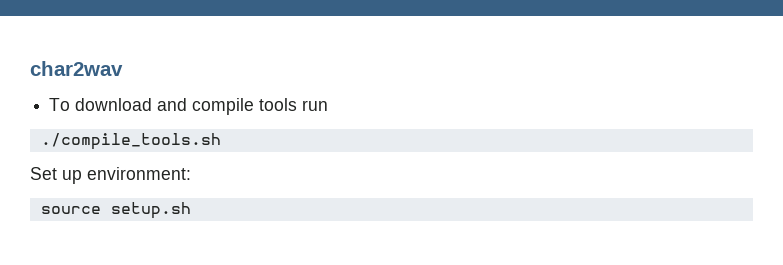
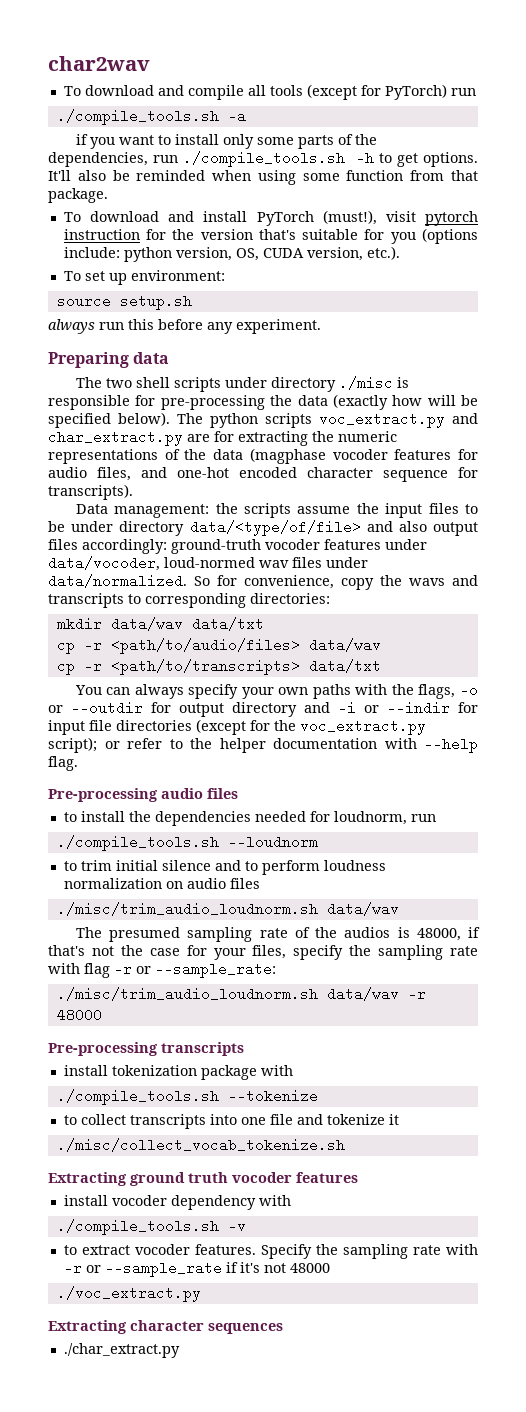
- To download and compile tools run
- ./compile_tools.sh
- Set up environment:
+ To download and compile all tools (except for PyTorch) run
+ ./compile_tools.sh -a
+ if you want to install only some parts of the dependencies, run ./compile_tools.sh -h to get options. It'll also be reminded when using some function from that package.
+ To download and install PyTorch (must!), visit pytorch instruction for the version that's suitable for you (options include: python version, OS, CUDA version, etc.).
+ To set up environment:
  source setup.sh
+ always run this before any experiment.
+ Preparing data
+ The two shell scripts under directory ./misc is responsible for pre-processing the data (exactly how will be specified below). The python scripts voc_extract.py and char_extract.py are for extracting the numeric representations of the data (magphase vocoder features for audio files, and one-hot encoded character sequence for transcripts).
+ Data management: the scripts assume the input files to be under directory data/<type/of/file> and also output files accordingly: ground-truth vocoder features under data/vocoder, loud-normed wav files under data/normalized. So for convenience, copy the wavs and transcripts to corresponding directories:
+ mkdir data/wav data/txt
+ cp -r <path/to/audio/files> data/wav
+ cp -r <path/to/transcripts> data/txt
+ You can always specify your own paths with the flags, -o or --outdir for output directory and -i or --indir for input file directories (except for the voc_extract.py script); or refer to the helper documentation with --help flag.
+ Pre-processing audio files
+ to install the dependencies needed for loudnorm, run
+ ./compile_tools.sh --loudnorm
+ to trim initial silence and to perform loudness normalization on audio files
+ ./misc/trim_audio_loudnorm.sh data/wav
+ The presumed sampling rate of the audios is 48000, if that's not the case for your files, specify the sampling rate with flag -r or --sample_rate:
+ ./misc/trim_audio_loudnorm.sh data/wav -r 48000
+ Pre-processing transcripts
+ install tokenization package with
+ ./compile_tools.sh --tokenize
+ to collect transcripts into one file and tokenize it
+ ./misc/collect_vocab_tokenize.sh
+ Extracting ground truth vocoder features
+ install vocoder dependency with
+ ./compile_tools.sh -v
+ to extract vocoder features. Specify the sampling rate with -r or --sample_rate if it's not 48000
+ ./voc_extract.py
+ Extracting character sequences
+ ./char_extract.py

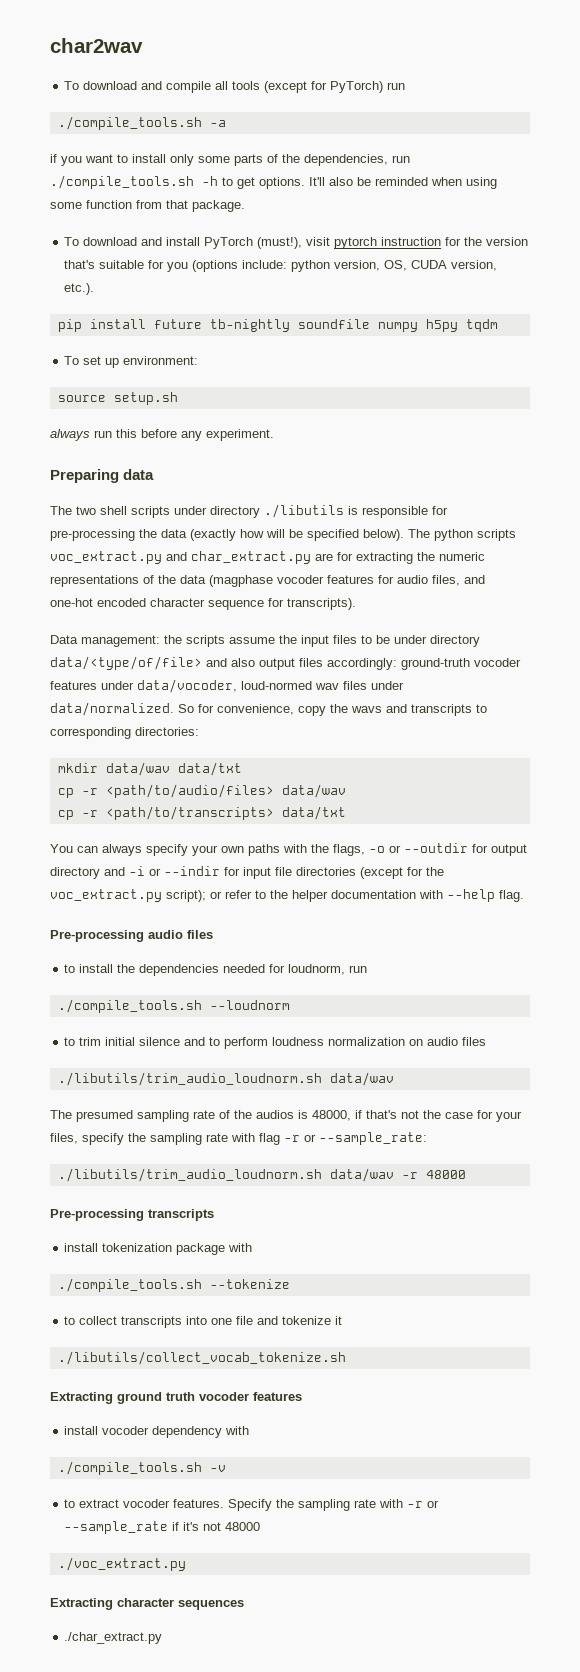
+ pip install future tb-nightly soundfile numpy h5py tqdm
- The two shell scripts under directory ./misc is responsible for pre-processing the data (exactly how will be specified below).
+ The two shell scripts under directory ./libutils is responsible for pre-processing the data (exactly how will be specified below).
  to trim initial silence and to perform loudness normalization on audio files
- ./misc/trim_audio_loudnorm.sh data/wav
+ ./libutils/trim_audio_loudnorm.sh data/wav
- ./misc/trim_audio_loudnorm.sh data/wav -r 48000
+ ./libutils/trim_audio_loudnorm.sh data/wav -r 48000
- ./misc/collect_vocab_tokenize.sh
+ ./libutils/collect_vocab_tokenize.sh

